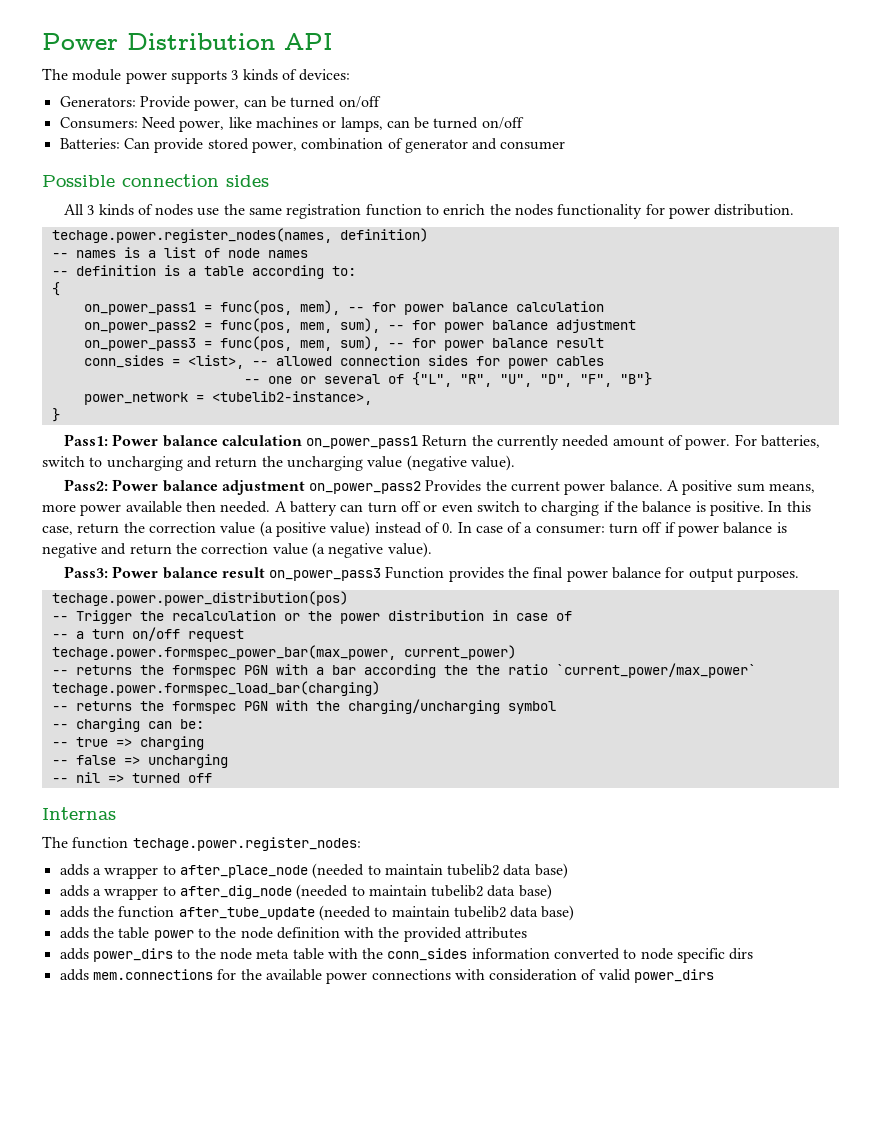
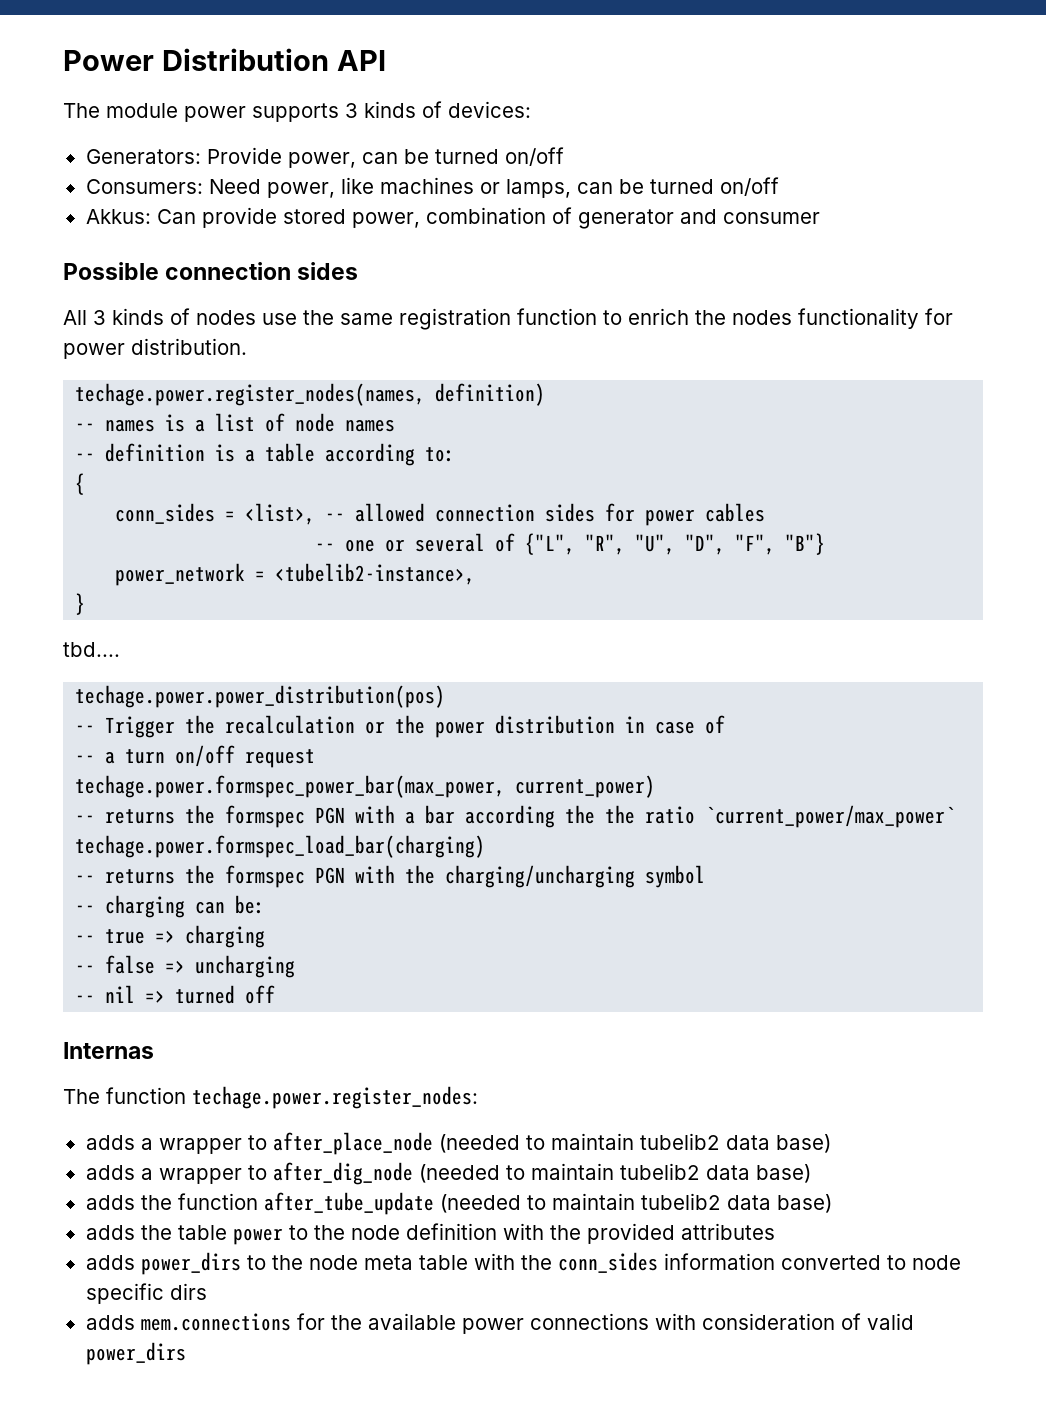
- Batteries: Can provide stored power, combination of generator and consumer
+ Akkus: Can provide stored power, combination of generator and consumer
- on_power_pass1 = func(pos, mem), -- for power balance calculation
- on_power_pass2 = func(pos, mem, sum), -- for power balance adjustment
- on_power_pass3 = func(pos, mem, sum), -- for power balance result
- Pass1: Power balance calculation on_power_pass1 Return the currently needed amount of power. For batteries, switch to uncharging and return the uncharging value (negative value).
- Pass2: Power balance adjustment on_power_pass2 Provides the current power balance. A positive sum means, more power available then needed. A battery can turn off or even switch to charging if the balance is positive. In this case, return the correction value (a positive value) instead of 0. In case of a consumer: turn off if power balance is negative and return the correction value (a negative value).
- Pass3: Power balance result on_power_pass3 Function provides the final power balance for output purposes.
+ tbd....

